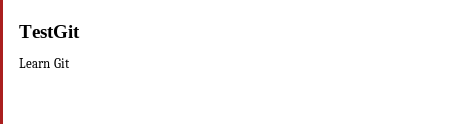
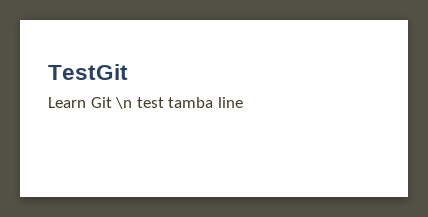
- Learn Git
+ Learn Git \n test tamba line

